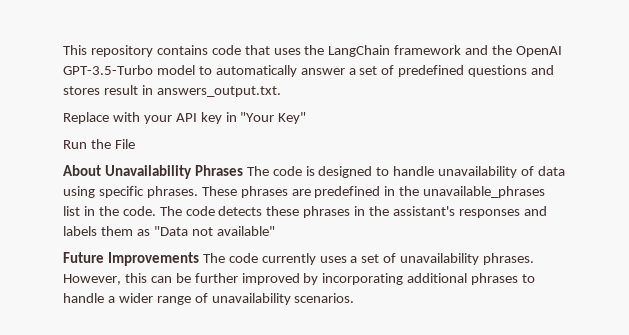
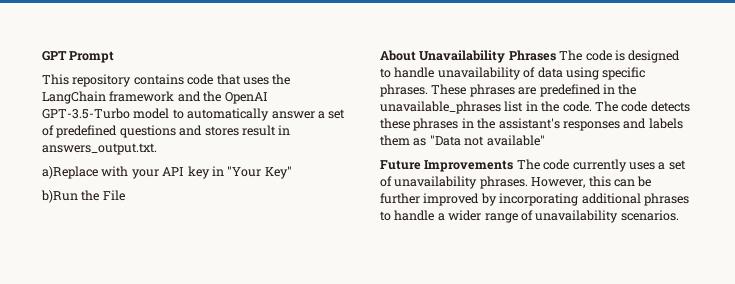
+ GPT Prompt
- Replace with your API key in "Your Key"
+ a)Replace with your API key in "Your Key"
- Run the File
+ b)Run the File

